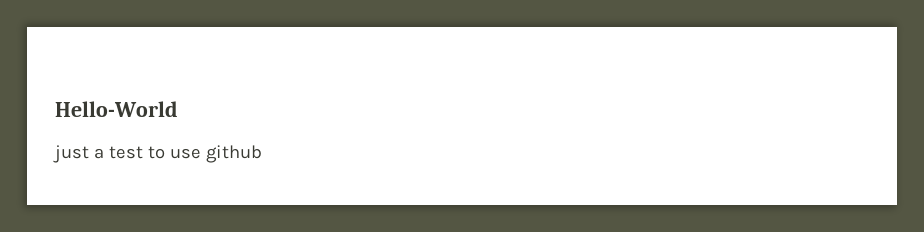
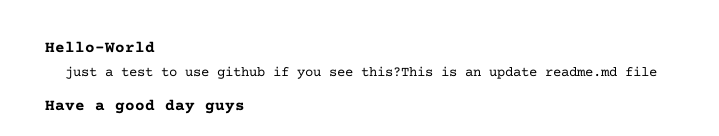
- just a test to use github
+ just a test to use github if you see this?This is an update readme.md file
+ Have a good day guys

